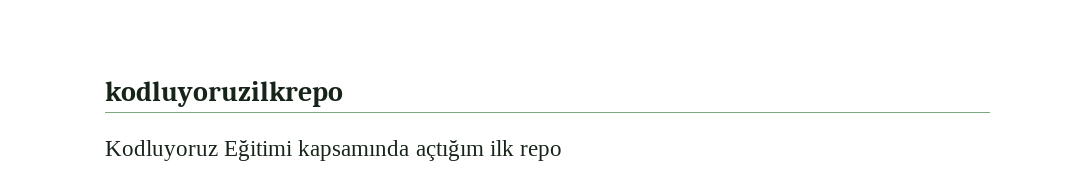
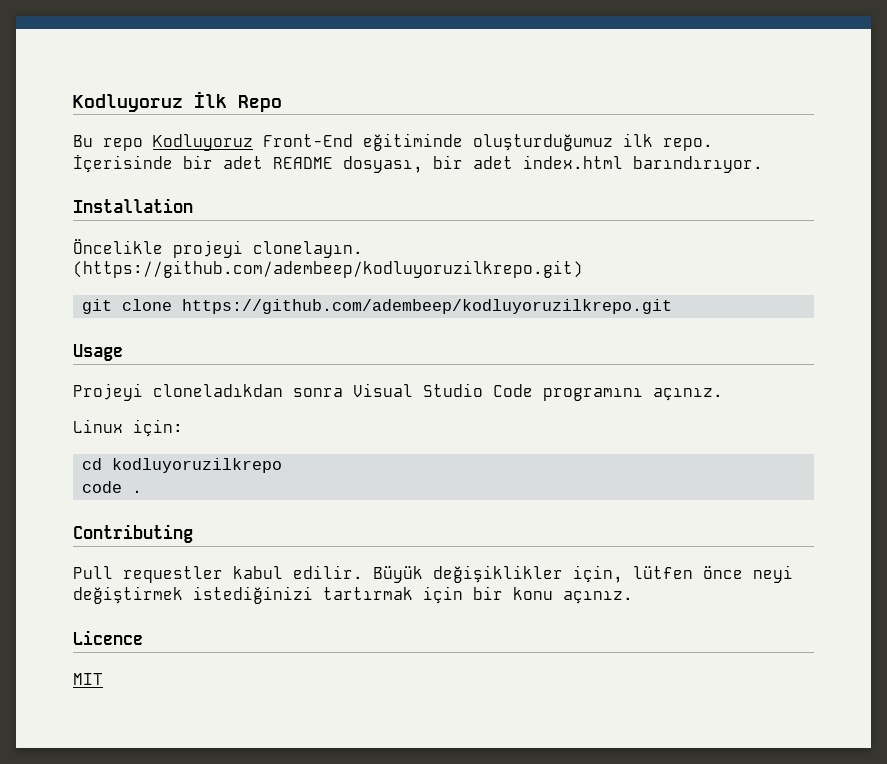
- kodluyoruzilkrepo
- Kodluyoruz Eğitimi kapsamında açtığım ilk repo
+ Kodluyoruz İlk Repo
+ Bu repo Kodluyoruz Front-End eğitiminde oluşturduğumuz ilk repo. İçerisinde bir adet README dosyası, bir adet index.html barındırıyor.
+ Installation
+ Öncelikle projeyi clonelayın. (https://github.com/adembeep/kodluyoruzilkrepo.git)
+ git clone https://github.com/adembeep/kodluyoruzilkrepo.git
+ Usage
+ Projeyi cloneladıkdan sonra Visual Studio Code programını açınız.
+ Linux için:
+ cd kodluyoruzilkrepo
+ code .
+ Contributing
+ Pull requestler kabul edilir. Büyük değişiklikler için, lütfen önce neyi değiştirmek istediğinizi tartırmak için bir konu açınız.
+ Licence
+ MIT

